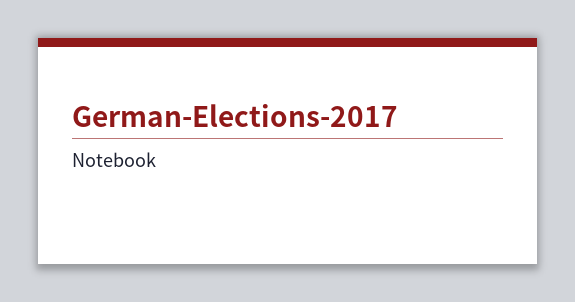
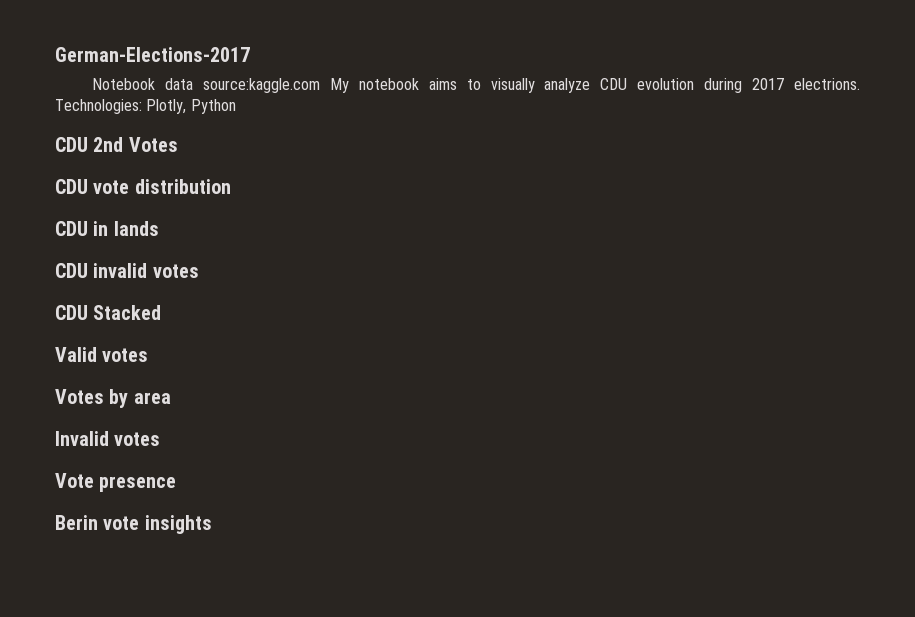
- Notebook
+ Notebook data source:kaggle.com My notebook aims to visually analyze CDU evolution during 2017 electrions. Technologies: Plotly, Python
+ CDU 2nd Votes
+ CDU vote distribution
+ CDU in lands
+ CDU invalid votes
+ CDU Stacked
+ Valid votes
+ Votes by area
+ Invalid votes
+ Vote presence
+ Berin vote insights

